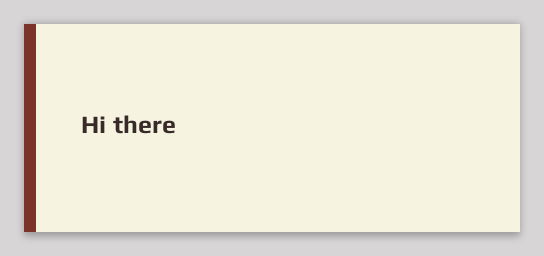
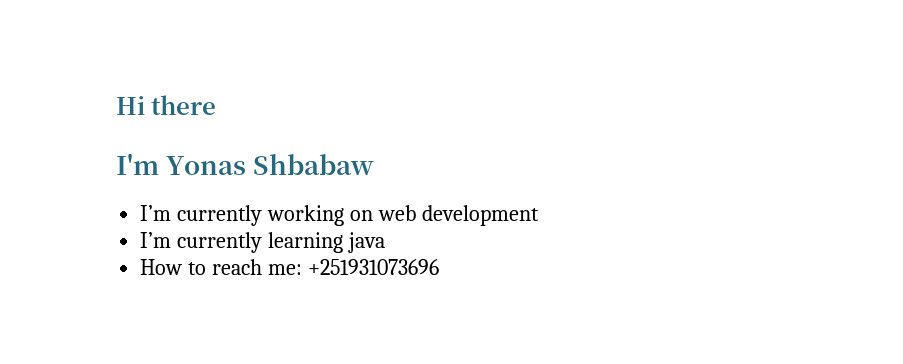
+ I'm Yonas Shbabaw
+ I’m currently working on web development
+ I’m currently learning java
+ How to reach me: +251931073696

